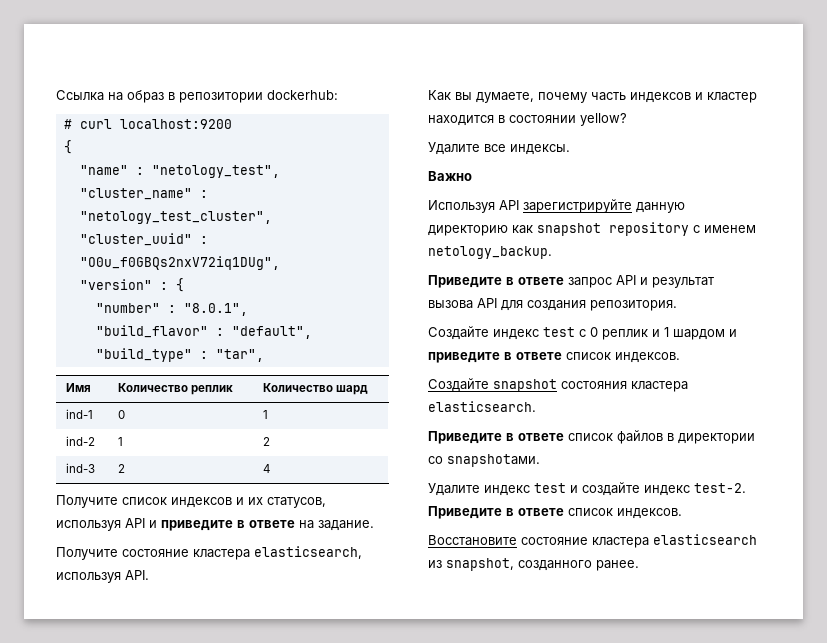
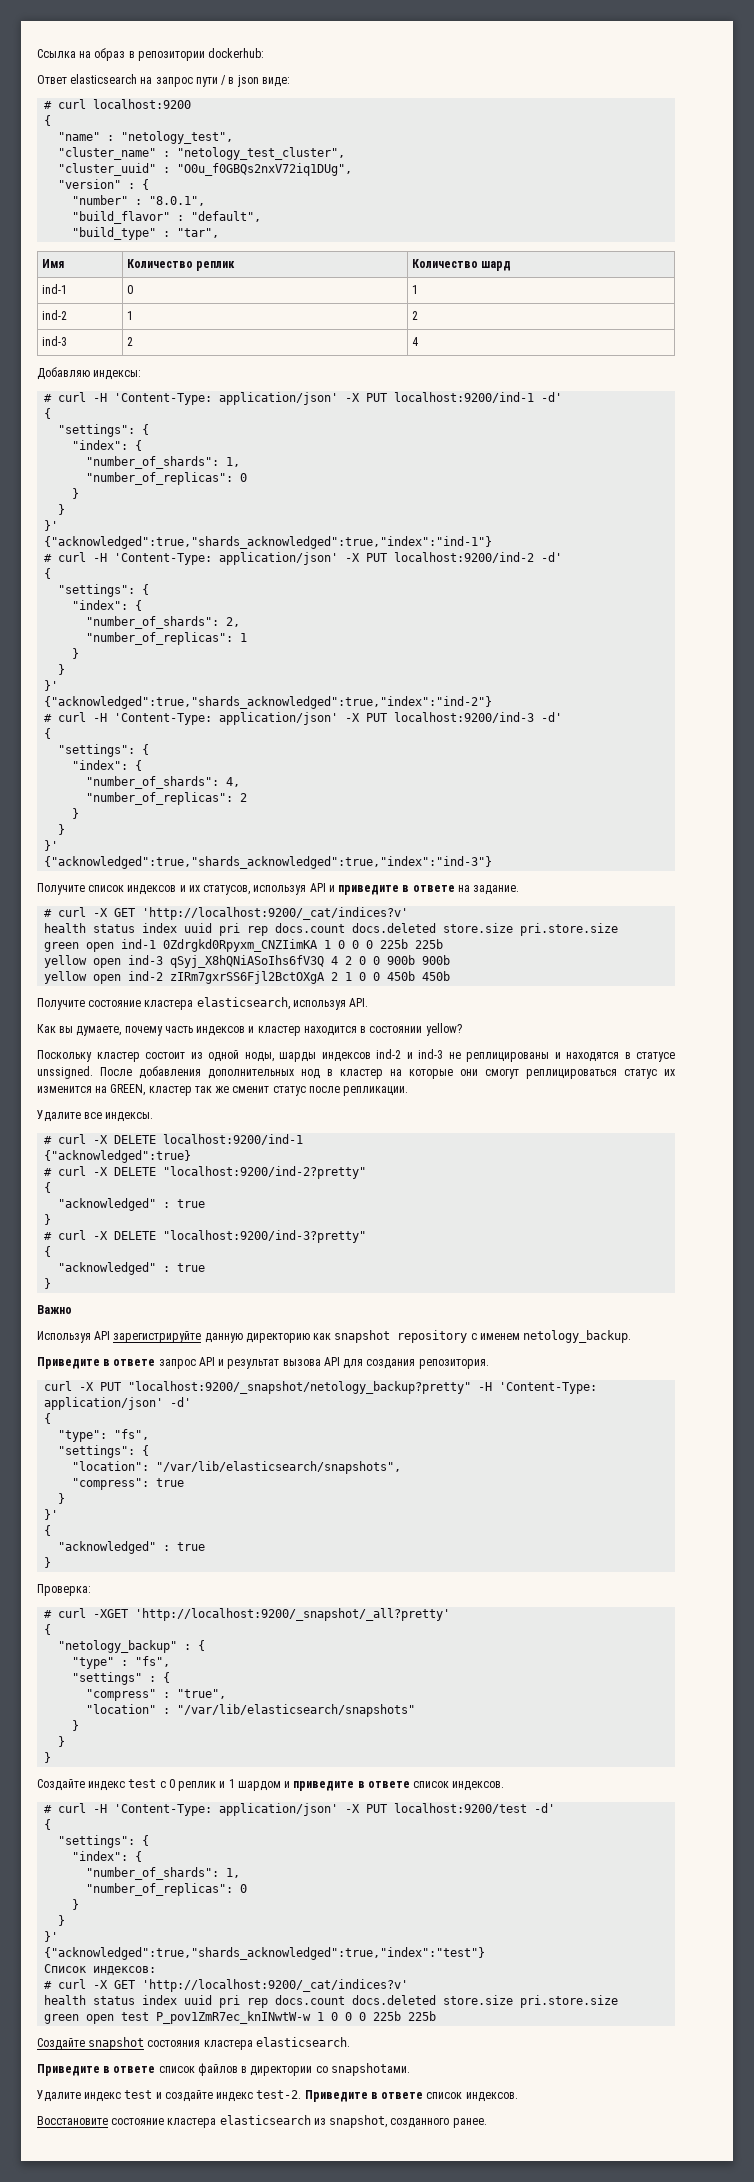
+ Ответ elasticsearch на запрос пути / в json виде:
+ Добавляю индексы:
+ # curl -H 'Content-Type: application/json' -X PUT localhost:9200/ind-1 -d'
+ {
+ "settings": {
+ "index": {
+ "number_of_shards": 1,
+ "number_of_replicas": 0
+ }
+ }
+ }'
+ {"acknowledged":true,"shards_acknowledged":true,"index":"ind-1"}
+ # curl -H 'Content-Type: application/json' -X PUT localhost:9200/ind-2 -d'
+ {
+ "settings": {
+ "index": {
+ "number_of_shards": 2,
+ "number_of_replicas": 1
+ }
+ }
+ }'
+ {"acknowledged":true,"shards_acknowledged":true,"index":"ind-2"}
+ # curl -H 'Content-Type: application/json' -X PUT localhost:9200/ind-3 -d'
+ {
+ "settings": {
+ "index": {
+ "number_of_shards": 4,
+ "number_of_replicas": 2
+ }
+ }
+ }'
+ {"acknowledged":true,"shards_acknowledged":true,"index":"ind-3"}
  Получите список индексов и их статусов, используя API и приведите в ответе на задание.
+ # curl -X GET 'http://localhost:9200/_cat/indices?v'
+ health status index uuid pri rep docs.count docs.deleted store.size pri.store.size
+ green open ind-1 0Zdrgkd0Rpyxm_CNZIimKA 1 0 0 0 225b 225b
+ yellow open ind-3 qSyj_X8hQNiASoIhs6fV3Q 4 2 0 0 900b 900b
+ yellow open ind-2 zIRm7gxrSS6Fjl2BctOXgA 2 1 0 0 450b 450b
+ Поскольку кластер состоит из одной ноды, шарды индексов ind-2 и ind-3 не реплицированы и находятся в статусе unssigned. После добавления дополнительных нод в кластер на которые они смогут реплицироваться статус их изменится на GREEN, кластер так же сменит статус после репликации.
  Удалите все индексы.
+ # curl -X DELETE localhost:9200/ind-1
+ {"acknowledged":true}
+ # curl -X DELETE "localhost:9200/ind-2?pretty"
+ {
+ "acknowledged" : true
+ }
+ # curl -X DELETE "localhost:9200/ind-3?pretty"
+ {
+ "acknowledged" : true
+ }
+ curl -X PUT "localhost:9200/_snapshot/netology_backup?pretty" -H 'Content-Type: application/json' -d'
+ {
+ "type": "fs",
+ "settings": {
+ "location": "/var/lib/elasticsearch/snapshots",
+ "compress": true
+ }
+ }'
+ {
+ "acknowledged" : true
+ }
+ Проверка:
+ # curl -XGET 'http://localhost:9200/_snapshot/_all?pretty'
+ {
+ "netology_backup" : {
+ "type" : "fs",
+ "settings" : {
+ "compress" : "true",
+ "location" : "/var/lib/elasticsearch/snapshots"
+ }
+ }
+ }
+ # curl -H 'Content-Type: application/json' -X PUT localhost:9200/test -d'
+ {
+ "settings": {
+ "index": {
+ "number_of_shards": 1,
+ "number_of_replicas": 0
+ }
+ }
+ }'
+ {"acknowledged":true,"shards_acknowledged":true,"index":"test"}
+ Список индексов:
+ # curl -X GET 'http://localhost:9200/_cat/indices?v'
+ health status index uuid pri rep docs.count docs.deleted store.size pri.store.size
+ green open test P_pov1ZmR7ec_knINwtW-w 1 0 0 0 225b 225b

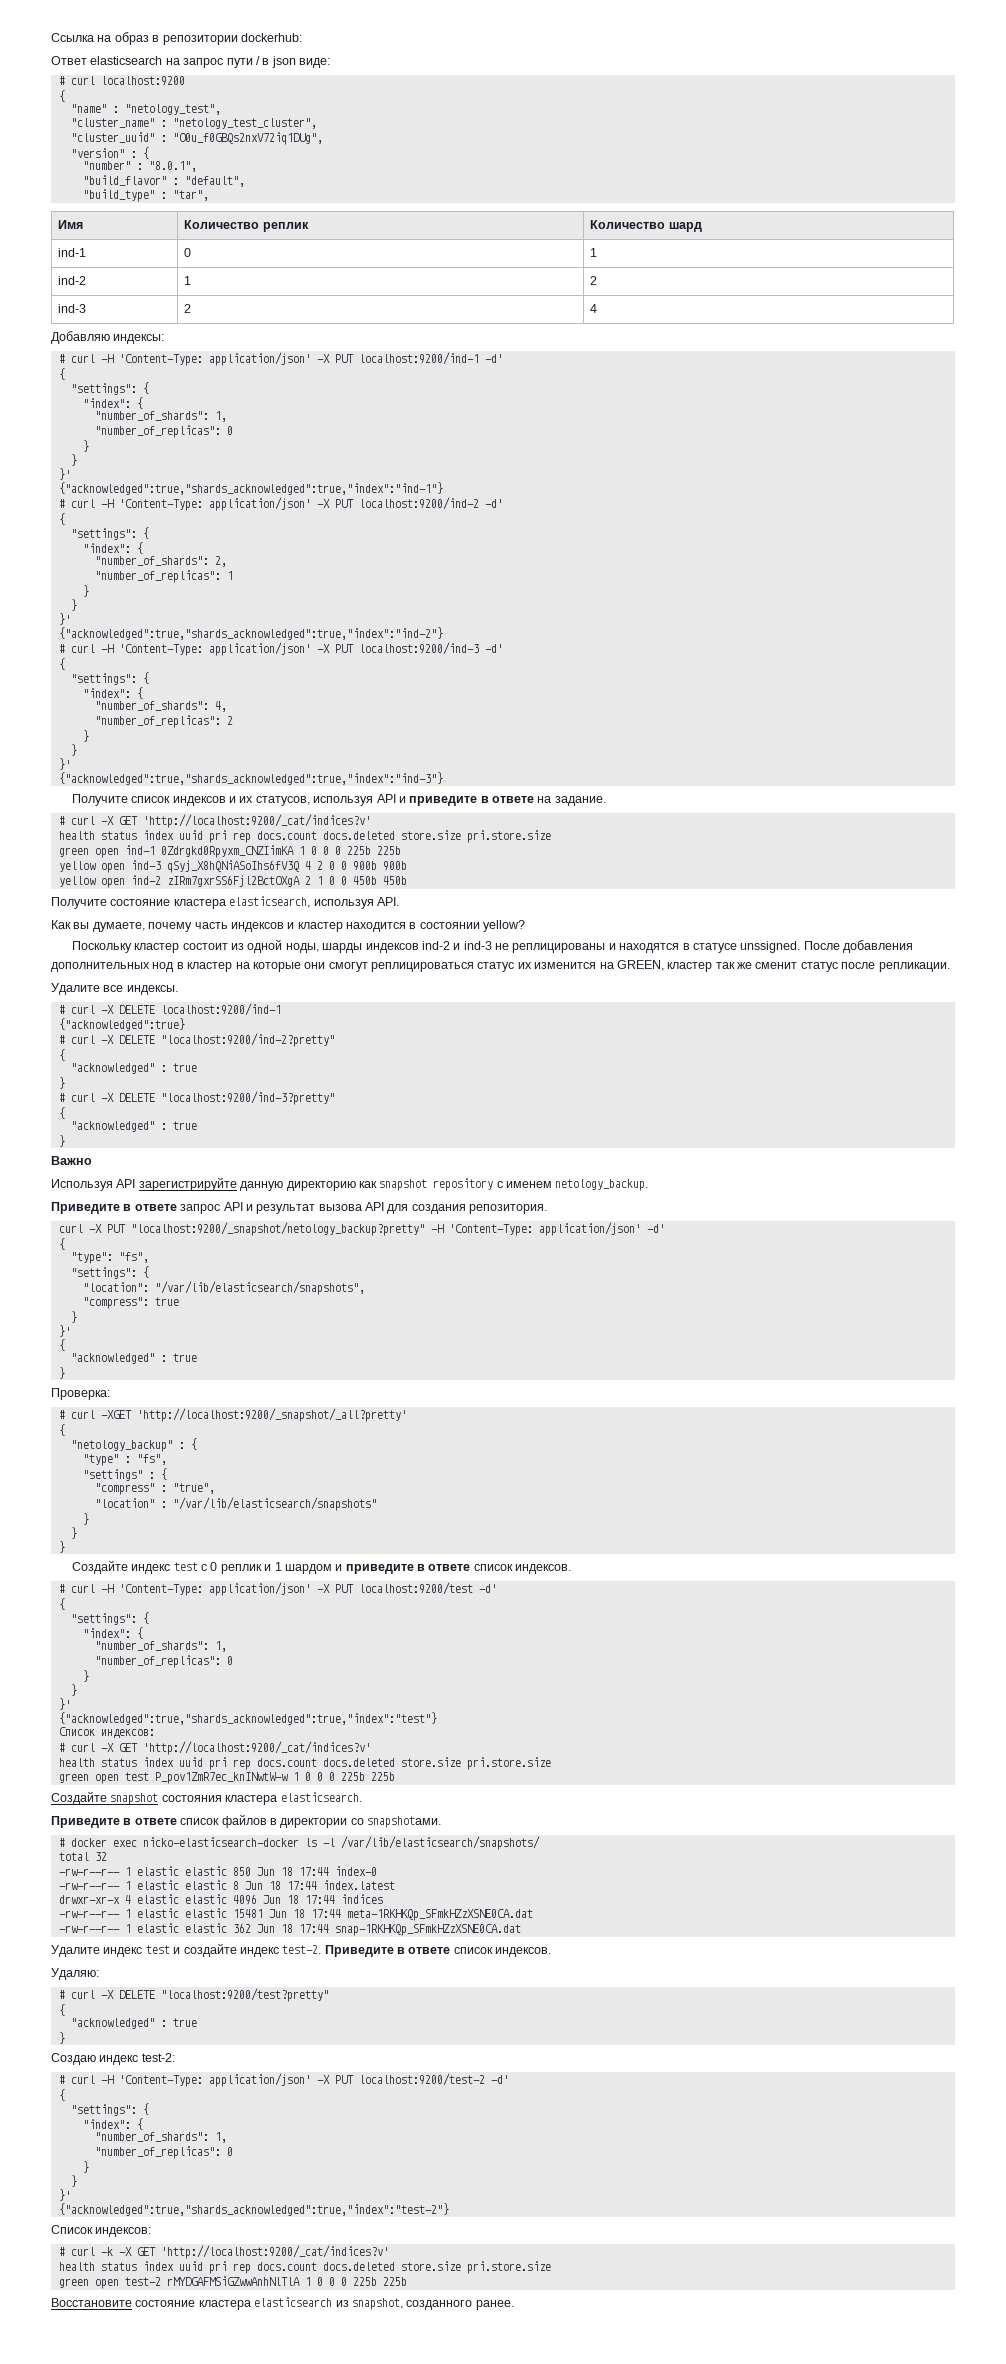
+ # docker exec nicko-elasticsearch-docker ls -l /var/lib/elasticsearch/snapshots/
+ total 32
+ -rw-r--r-- 1 elastic elastic 850 Jun 18 17:44 index-0
+ -rw-r--r-- 1 elastic elastic 8 Jun 18 17:44 index.latest
+ drwxr-xr-x 4 elastic elastic 4096 Jun 18 17:44 indices
+ -rw-r--r-- 1 elastic elastic 15481 Jun 18 17:44 meta-1RKHKQp_SFmkHZzXSNE0CA.dat
+ -rw-r--r-- 1 elastic elastic 362 Jun 18 17:44 snap-1RKHKQp_SFmkHZzXSNE0CA.dat
+ Удаляю:
+ # curl -X DELETE "localhost:9200/test?pretty"
+ {
+ "acknowledged" : true
+ }
+ Создаю индекс test-2:
+ # curl -H 'Content-Type: application/json' -X PUT localhost:9200/test-2 -d'
+ {
+ "settings": {
+ "index": {
+ "number_of_shards": 1,
+ "number_of_replicas": 0
+ }
+ }
+ }'
+ {"acknowledged":true,"shards_acknowledged":true,"index":"test-2"}
+ Список индексов:
+ # curl -k -X GET 'http://localhost:9200/_cat/indices?v'
+ health status index uuid pri rep docs.count docs.deleted store.size pri.store.size
+ green open test-2 rMYDGAFMSiGZwwAnhNlTlA 1 0 0 0 225b 225b

